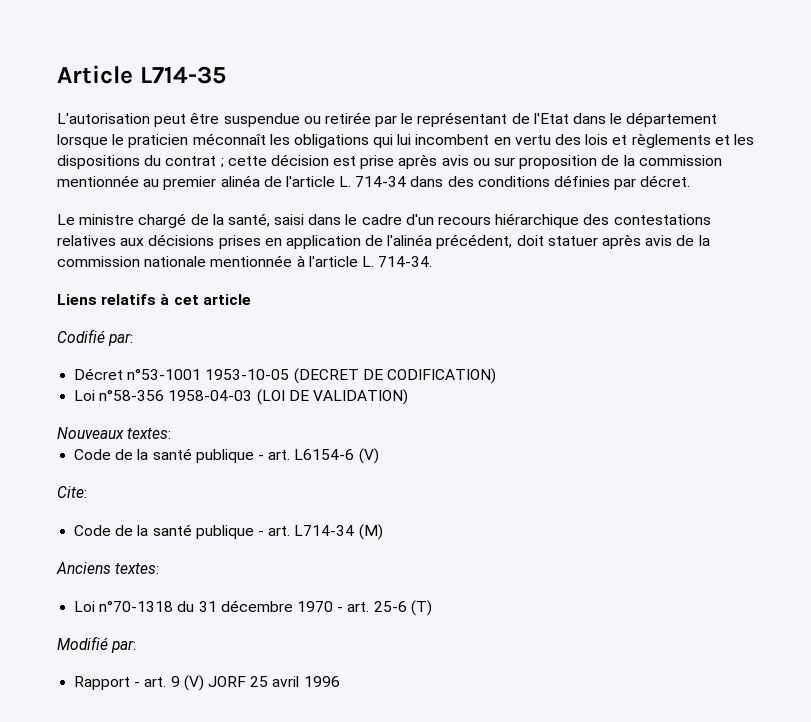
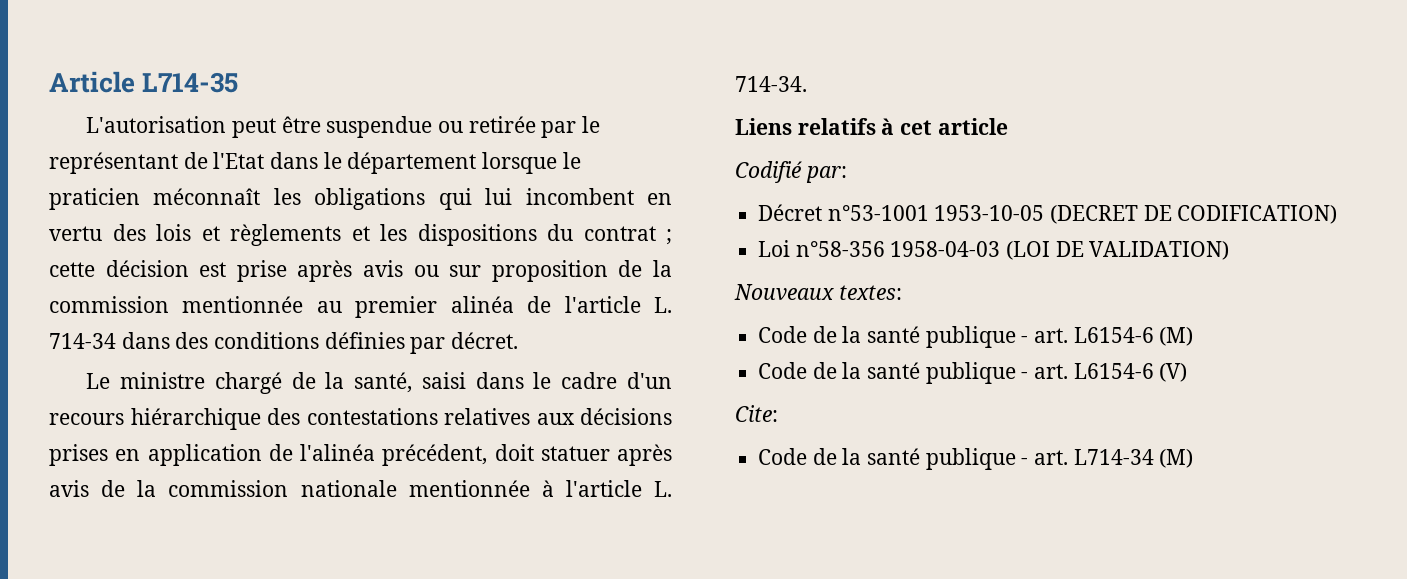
+ Code de la santé publique - art. L6154-6 (M)
- Anciens textes:
- Loi n°70-1318 du 31 décembre 1970 - art. 25-6 (T)
- Modifié par:
- Rapport - art. 9 (V) JORF 25 avril 1996

